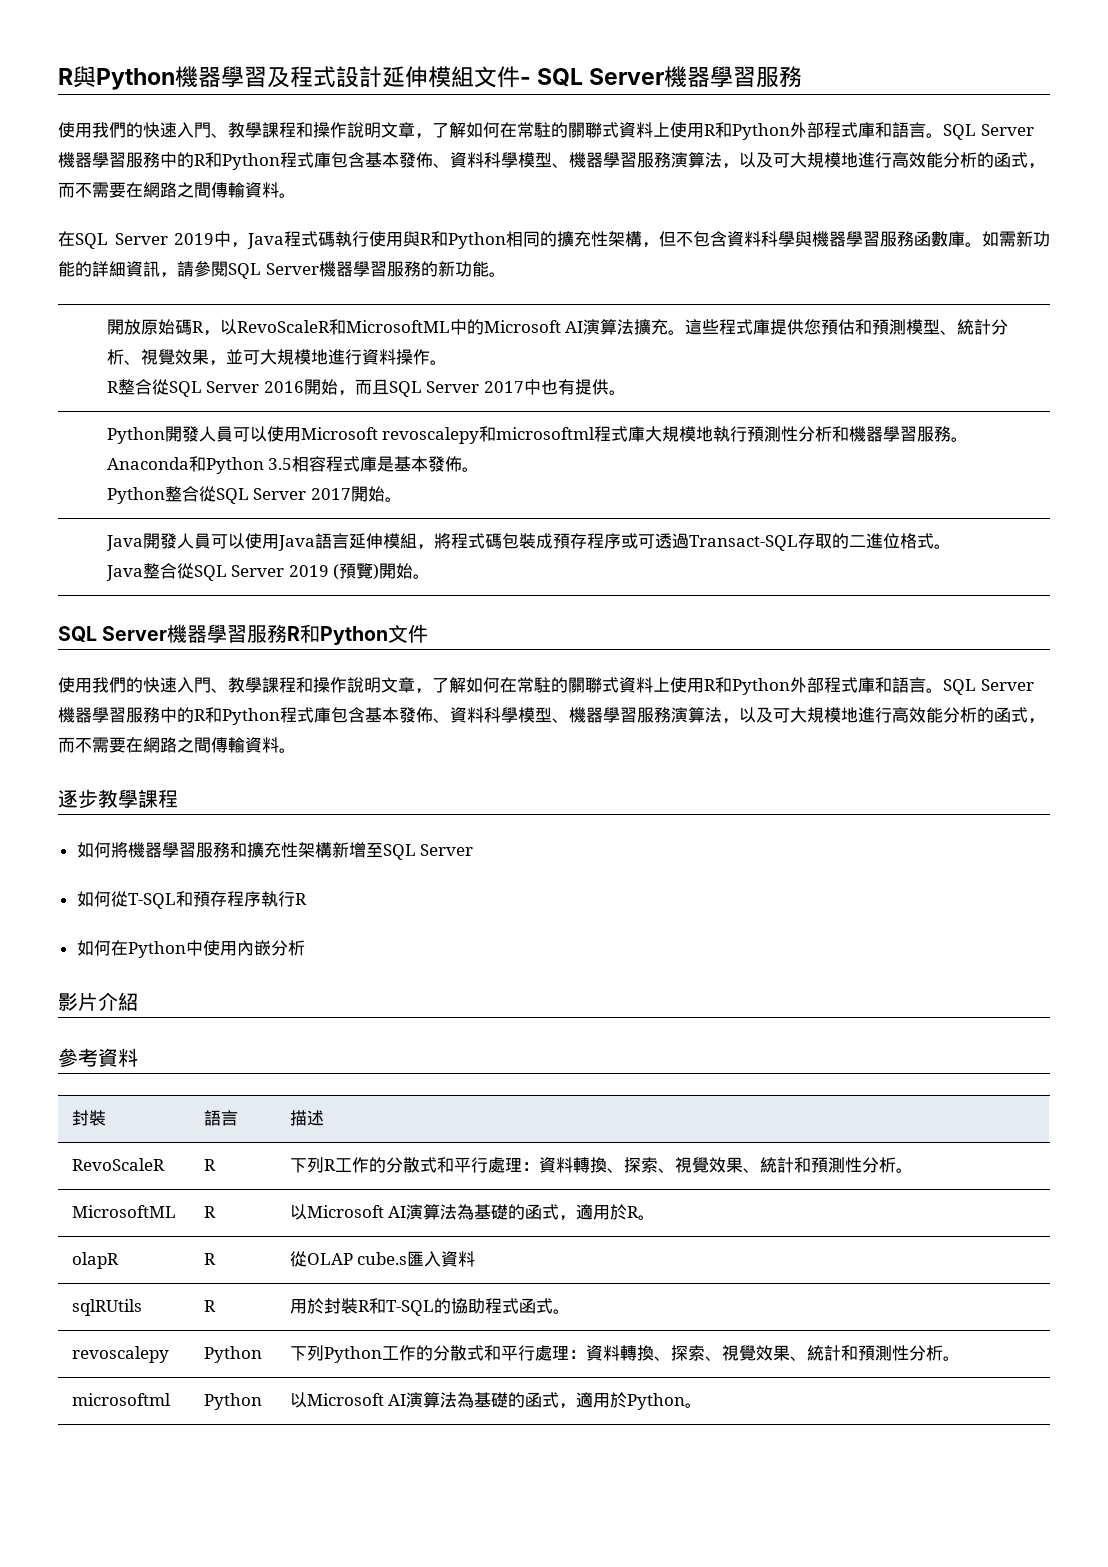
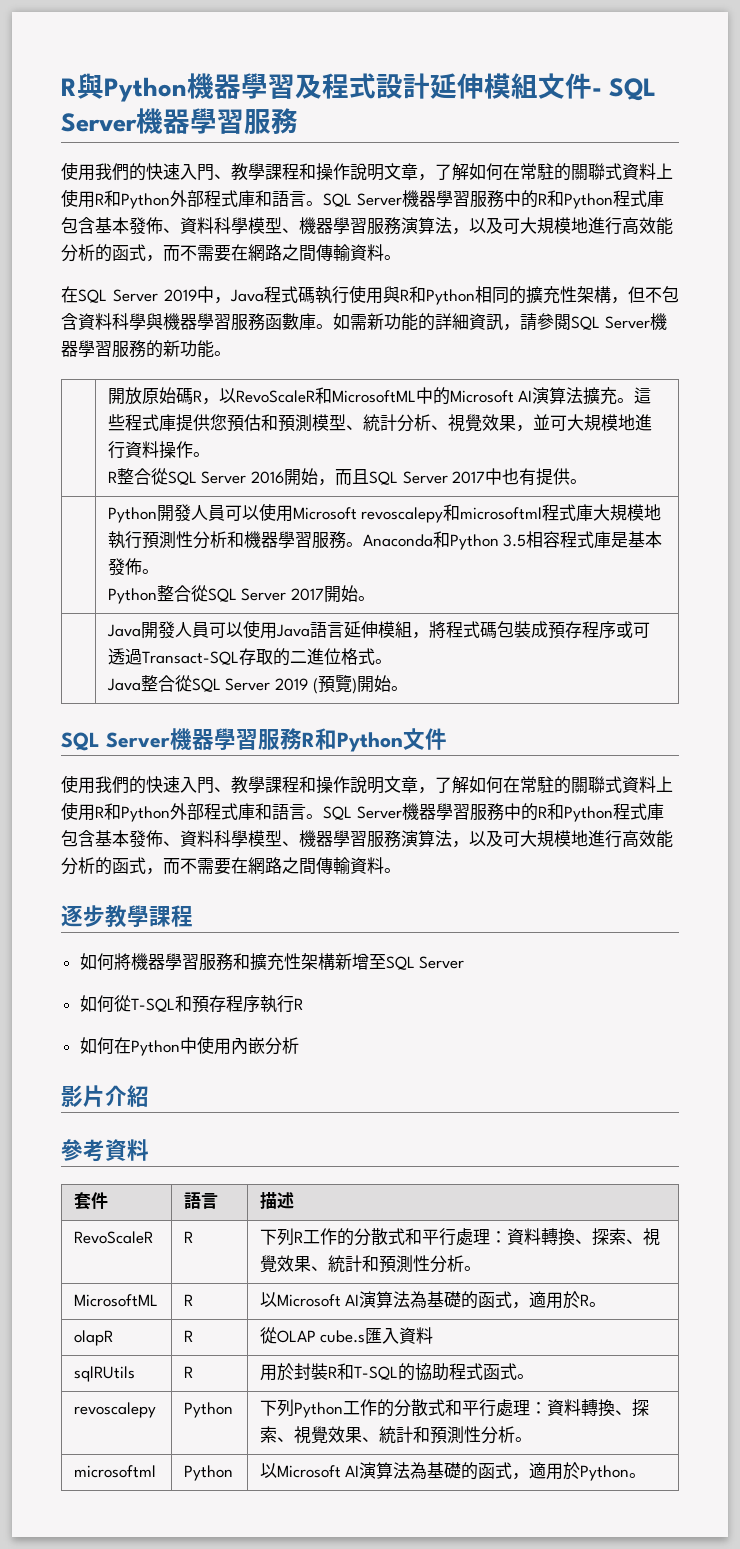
- 封裝 | 語言 | 描述
+ 套件 | 語言 | 描述

